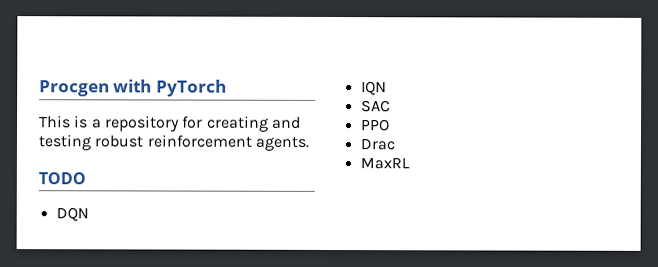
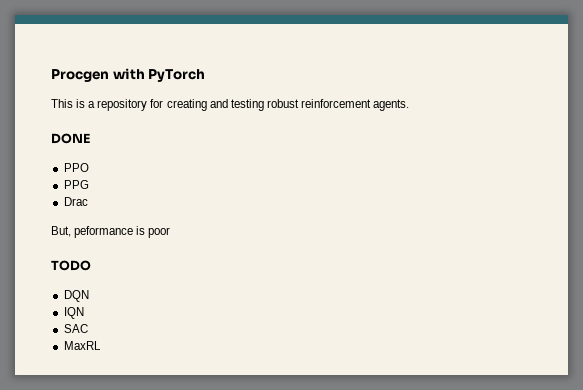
+ DONE
+ PPO
+ PPG
+ Drac
+ But, peformance is poor
- PPO
- Drac

